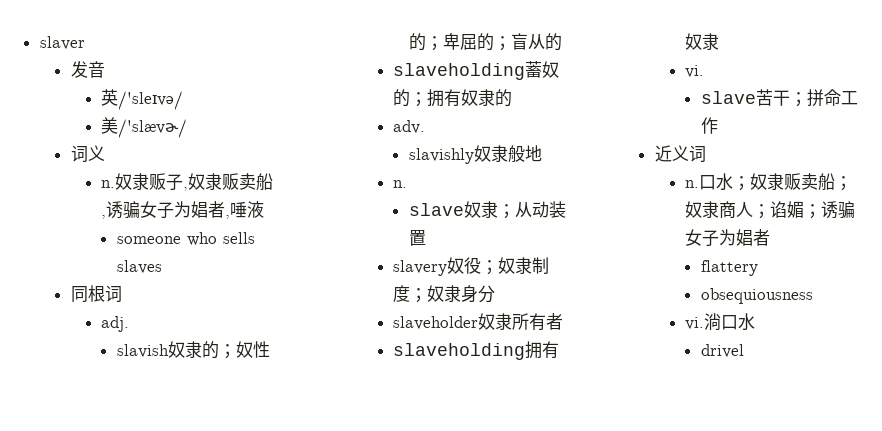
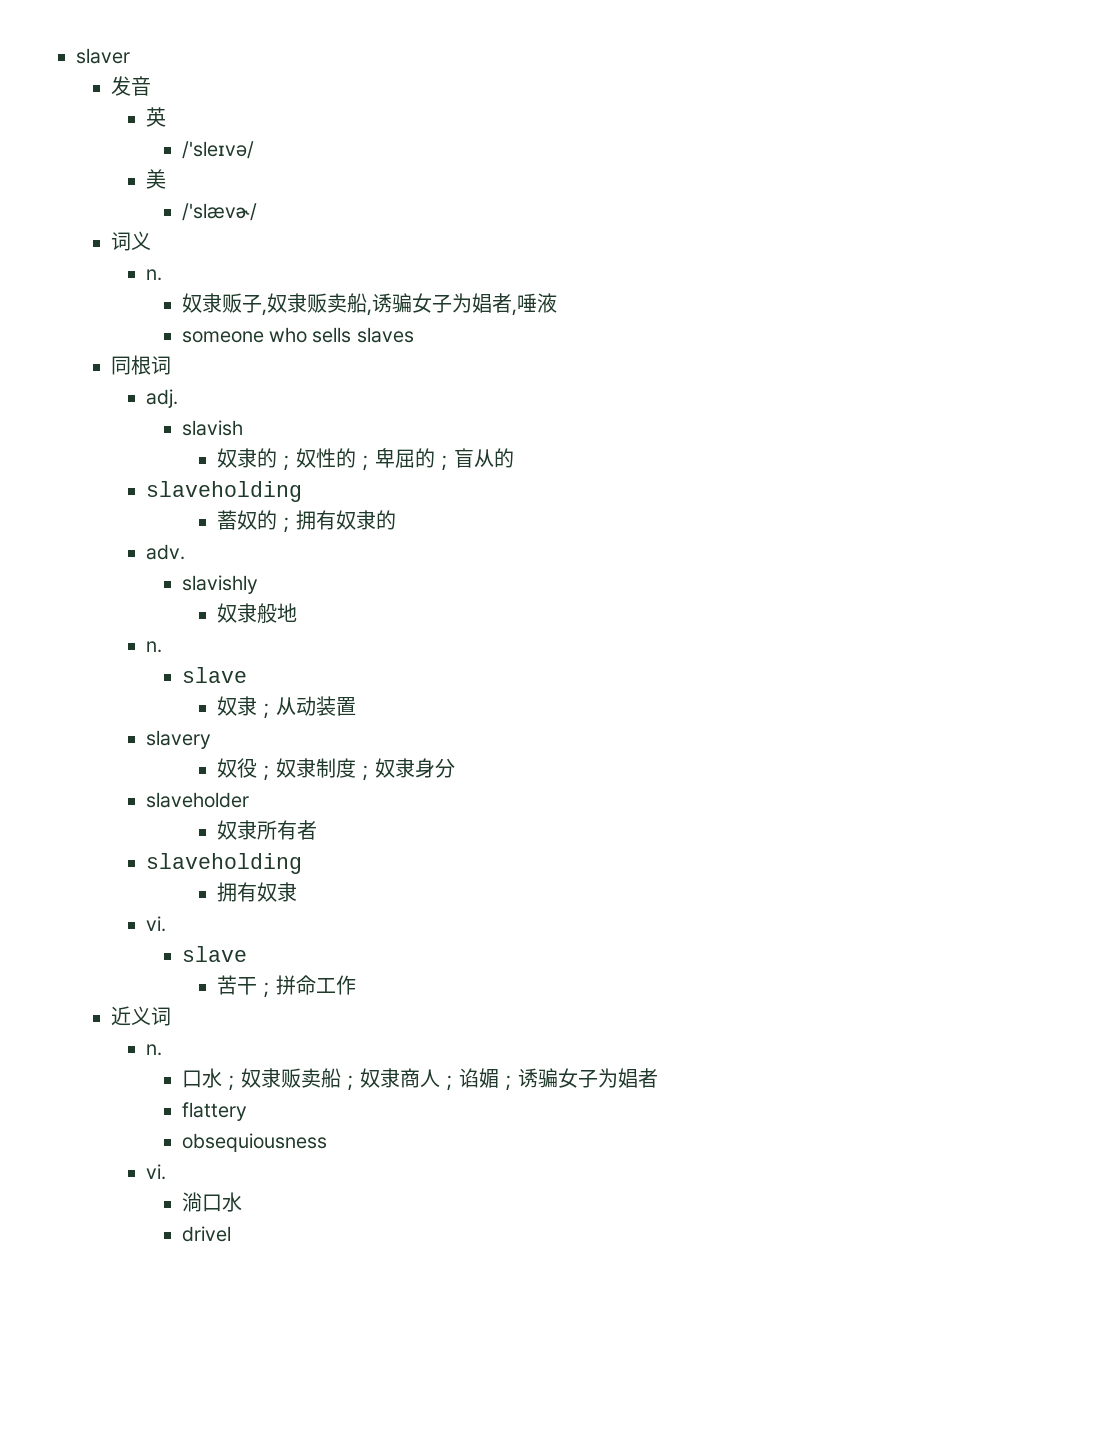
- 英/'sleɪvə/
+ 英
+ /'sleɪvə/
- 美/'slævɚ/
+ 美
+ /'slævɚ/
  词义
- n.奴隶贩子,奴隶贩卖船,诱骗女子为娼者,唾液
+ n.
+ 奴隶贩子,奴隶贩卖船,诱骗女子为娼者,唾液
- slavish奴隶的；奴性的；卑屈的；盲从的
- slaveholding蓄奴的；拥有奴隶的
+ slavish
+ 奴隶的；奴性的；卑屈的；盲从的
+ slaveholding
+ 蓄奴的；拥有奴隶的
- slavishly奴隶般地
+ slavishly
+ 奴隶般地
  n.
- slave奴隶；从动装置
+ slave
+ 奴隶；从动装置
- slavery奴役；奴隶制度；奴隶身分
+ slavery
+ 奴役；奴隶制度；奴隶身分
- slaveholder奴隶所有者
- slaveholding拥有奴隶
+ slaveholder
+ 奴隶所有者
+ slaveholding
+ 拥有奴隶
  vi.
- slave苦干；拼命工作
+ slave
+ 苦干；拼命工作
  近义词
- n.口水；奴隶贩卖船；奴隶商人；谄媚；诱骗女子为娼者
+ n.
+ 口水；奴隶贩卖船；奴隶商人；谄媚；诱骗女子为娼者
  obsequiousness
- vi.淌口水
+ vi.
+ 淌口水

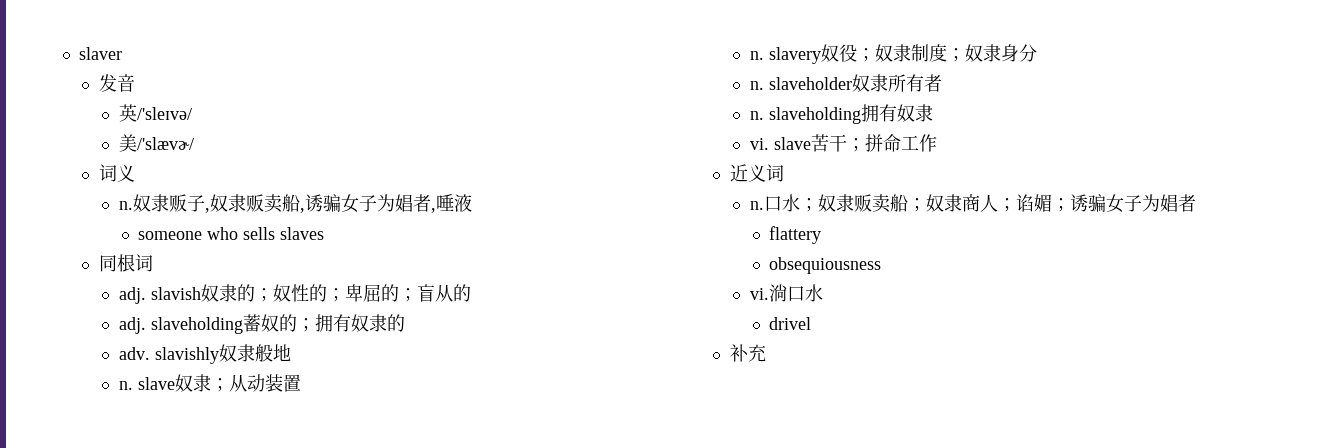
- 英
- /'sleɪvə/
+ 英/'sleɪvə/
- 美
- /'slævɚ/
+ 美/'slævɚ/
  词义
- n.
- 奴隶贩子,奴隶贩卖船,诱骗女子为娼者,唾液
+ n.奴隶贩子,奴隶贩卖船,诱骗女子为娼者,唾液
- adj.
- slavish
- 奴隶的；奴性的；卑屈的；盲从的
- slaveholding
- 蓄奴的；拥有奴隶的
+ adj. slavish奴隶的；奴性的；卑屈的；盲从的
+ adj. slaveholding蓄奴的；拥有奴隶的
- adv.
- slavishly
- 奴隶般地
- n.
- slave
- 奴隶；从动装置
+ adv. slavishly奴隶般地
+ n. slave奴隶；从动装置
- slavery
- 奴役；奴隶制度；奴隶身分
+ n. slavery奴役；奴隶制度；奴隶身分
- slaveholder
- 奴隶所有者
- slaveholding
- 拥有奴隶
- vi.
- slave
- 苦干；拼命工作
+ n. slaveholder奴隶所有者
+ n. slaveholding拥有奴隶
+ vi. slave苦干；拼命工作
  近义词
- n.
- 口水；奴隶贩卖船；奴隶商人；谄媚；诱骗女子为娼者
+ n.口水；奴隶贩卖船；奴隶商人；谄媚；诱骗女子为娼者
  obsequiousness
- vi.
- 淌口水
+ vi.淌口水
+ 补充

